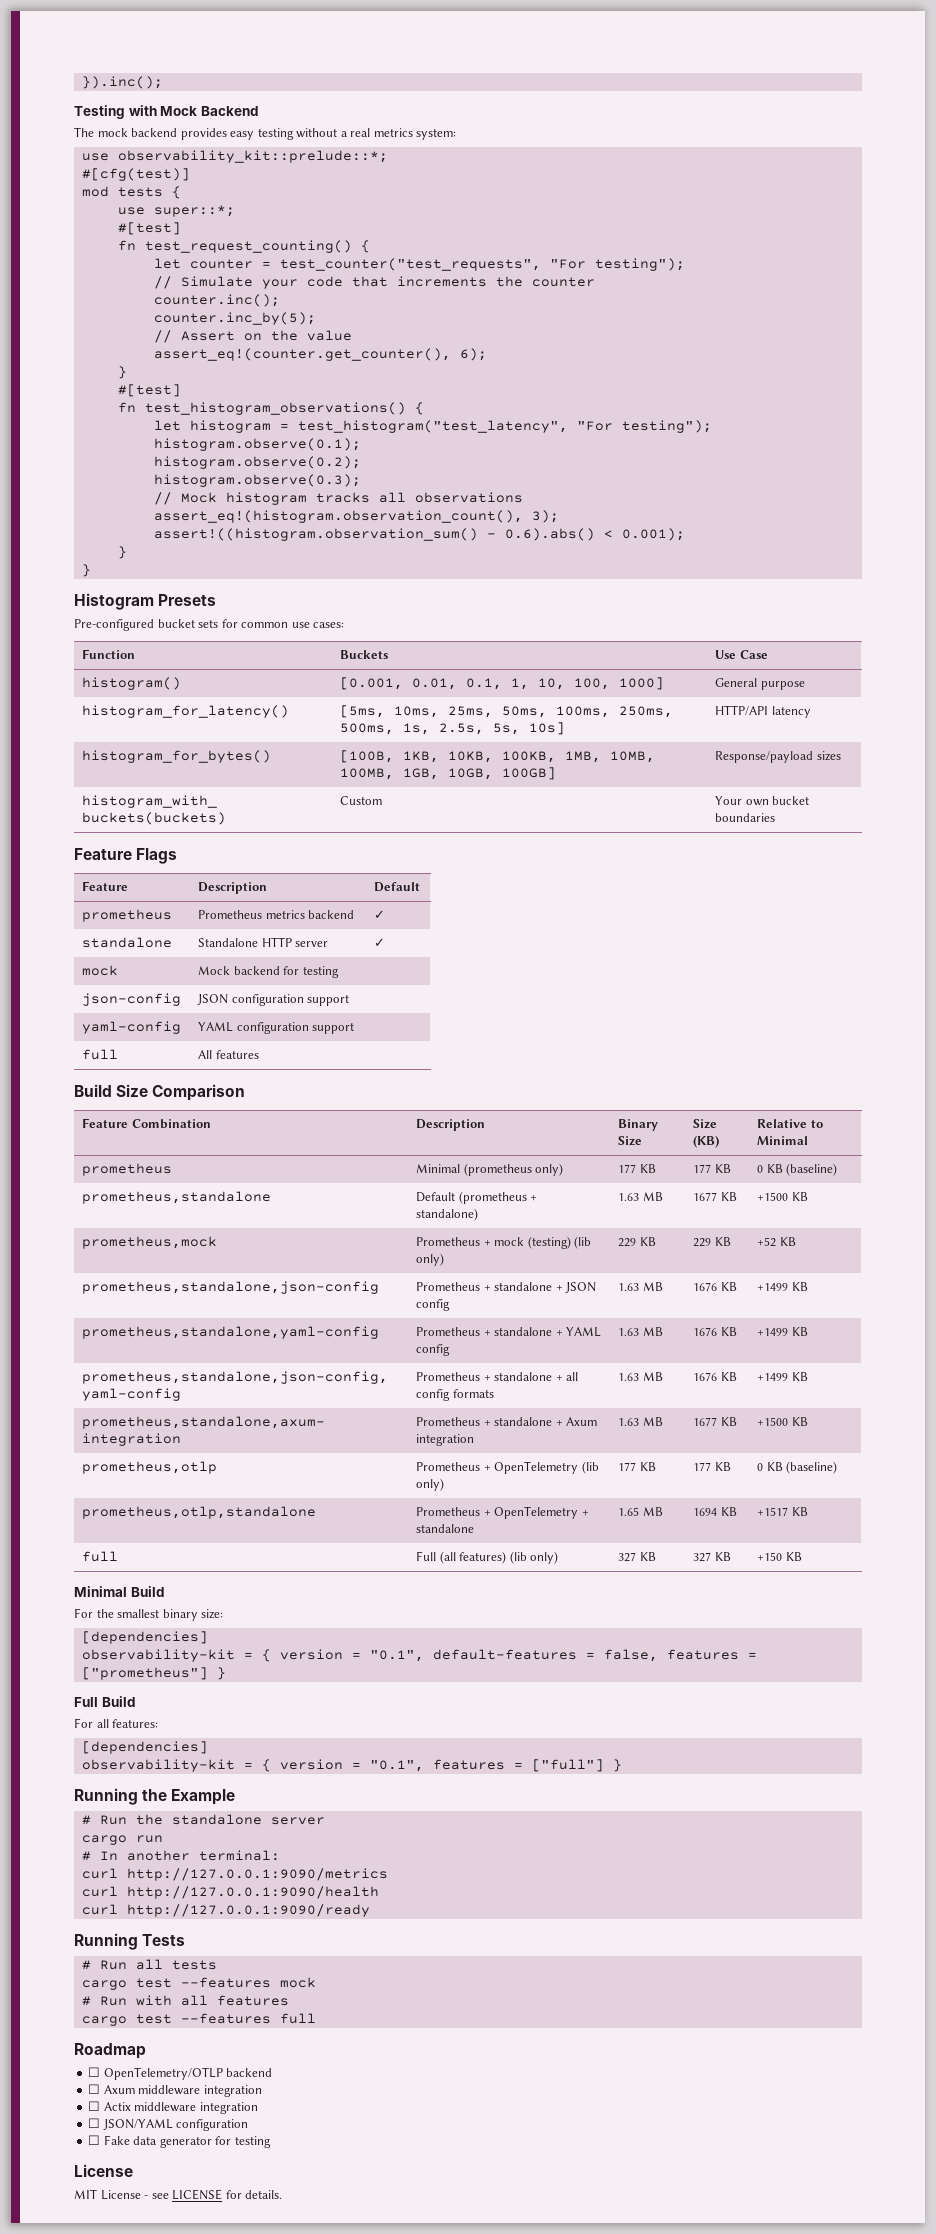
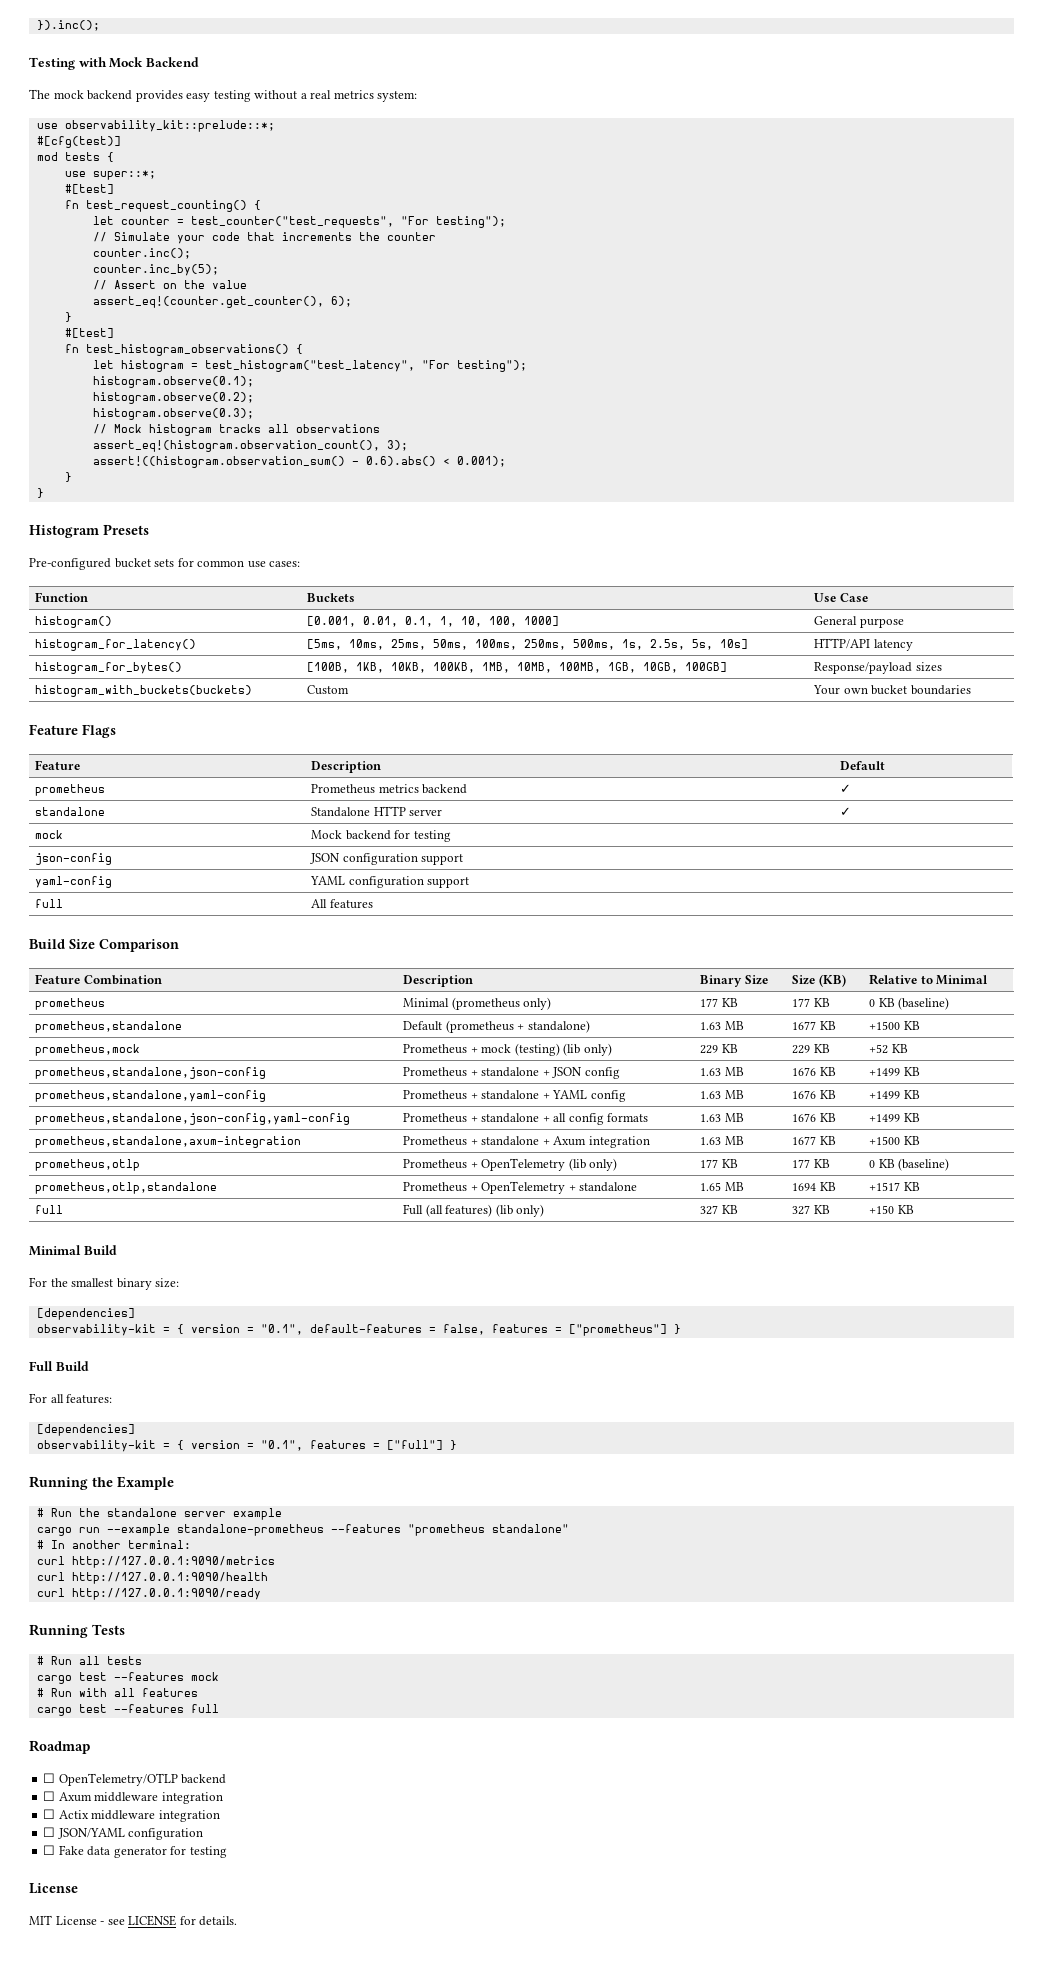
- # Run the standalone server
+ # Run the standalone server example
- cargo run
+ cargo run --example standalone-prometheus --features "prometheus standalone"

